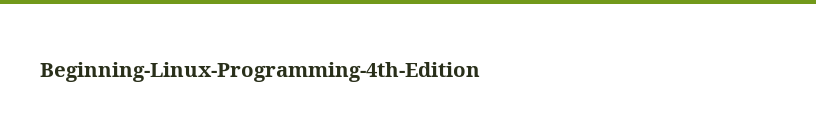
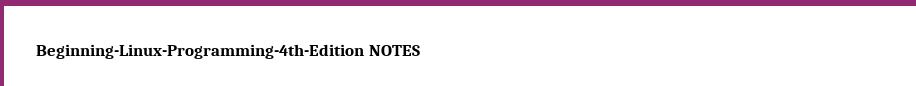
- Beginning-Linux-Programming-4th-Edition
+ Beginning-Linux-Programming-4th-Edition NOTES

